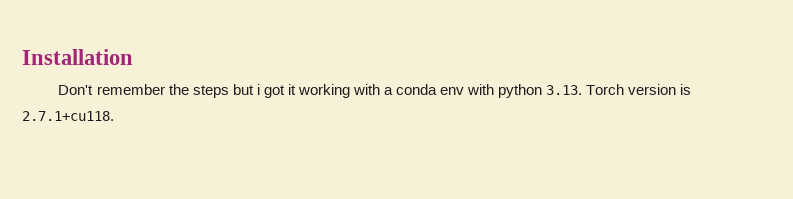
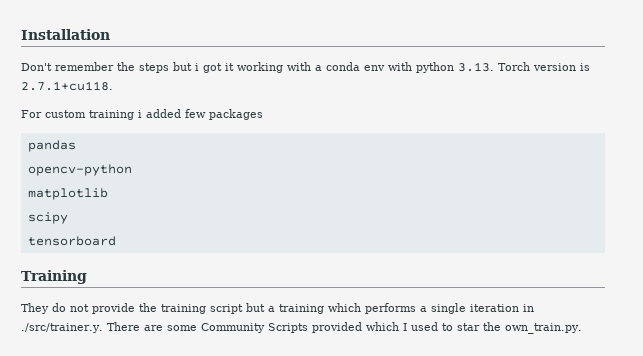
+ For custom training i added few packages
+ pandas
+ opencv-python
+ matplotlib
+ scipy
+ tensorboard
+ Training
+ They do not provide the training script but a training which performs a single iteration in ./src/trainer.y. There are some Community Scripts provided which I used to star the own_train.py.

